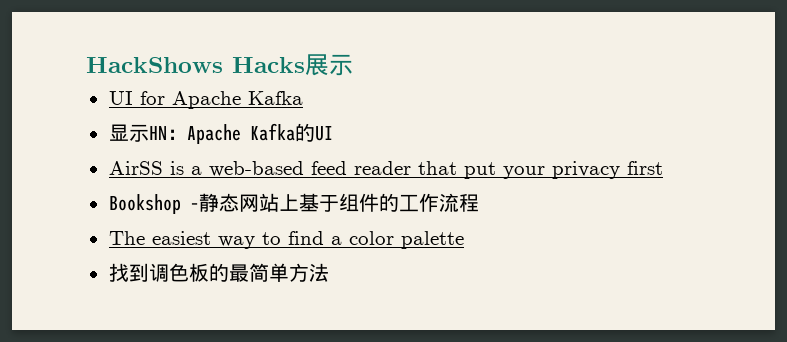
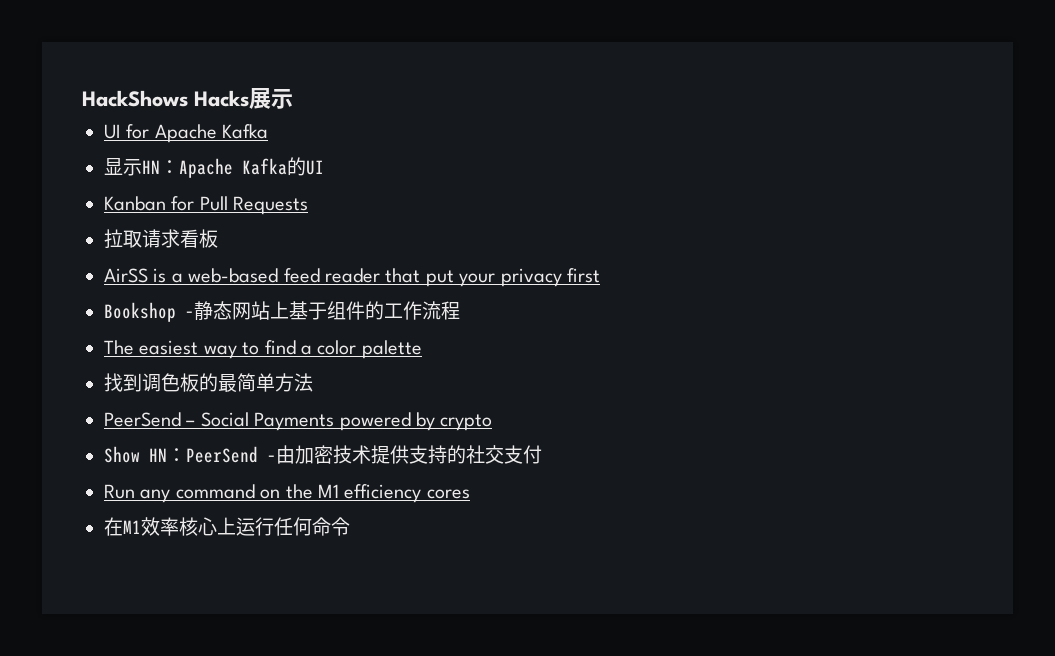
+ Kanban for Pull Requests
+ 拉取请求看板
+ PeerSend – Social Payments powered by crypto
+ Show HN：PeerSend –由加密技术提供支持的社交支付
+ Run any command on the M1 efficiency cores
+ 在M1效率核心上运行任何命令

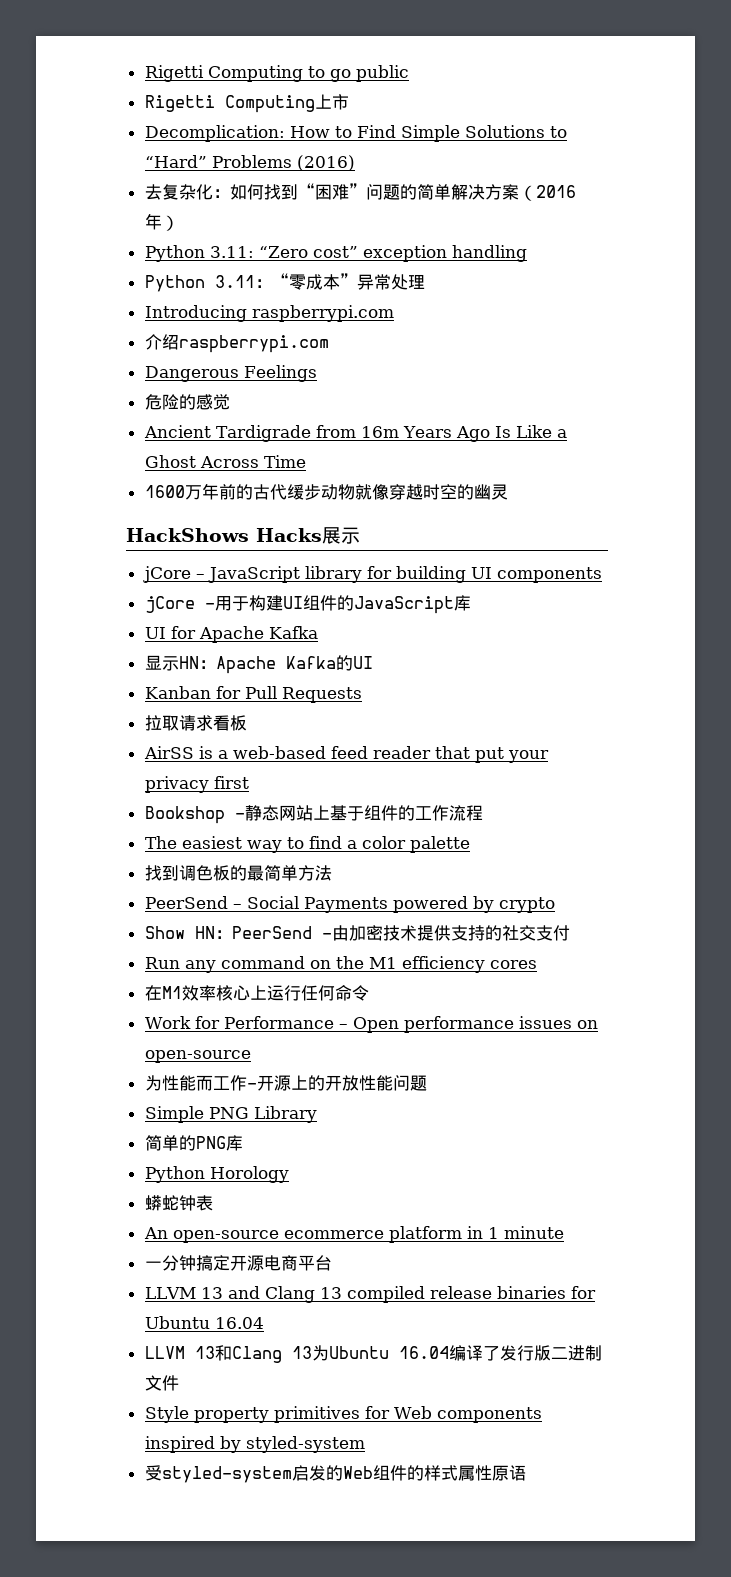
+ Rigetti Computing to go public
+ Rigetti Computing上市
+ Decomplication: How to Find Simple Solutions to “Hard” Problems (2016)
+ 去复杂化：如何找到“困难”问题的简单解决方案（2016年）
+ Python 3.11: “Zero cost” exception handling
+ Python 3.11：“零成本”异常处理
+ Introducing raspberrypi.com
+ 介绍raspberrypi.com
+ Dangerous Feelings
+ 危险的感觉
+ Ancient Tardigrade from 16m Years Ago Is Like a Ghost Across Time
+ 1600万年前的古代缓步动物就像穿越时空的幽灵
  HackShows Hacks展示
+ jCore – JavaScript library for building UI components
+ jCore –用于构建UI组件的JavaScript库
+ Work for Performance – Open performance issues on open-source
+ 为性能而工作-开源上的开放性能问题
+ Simple PNG Library
+ 简单的PNG库
+ Python Horology
+ 蟒蛇钟表
+ An open-source ecommerce platform in 1 minute
+ 一分钟搞定开源电商平台
+ LLVM 13 and Clang 13 compiled release binaries for Ubuntu 16.04
+ LLVM 13和Clang 13为Ubuntu 16.04编译了发行版二进制文件
+ Style property primitives for Web components inspired by styled-system
+ 受styled-system启发的Web组件的样式属性原语

